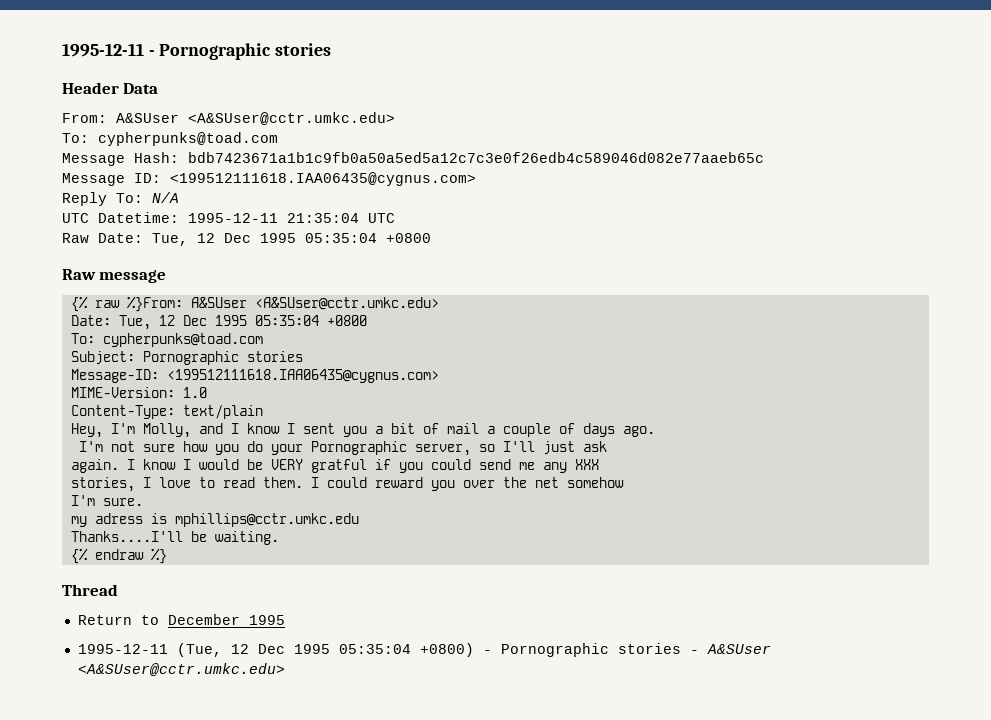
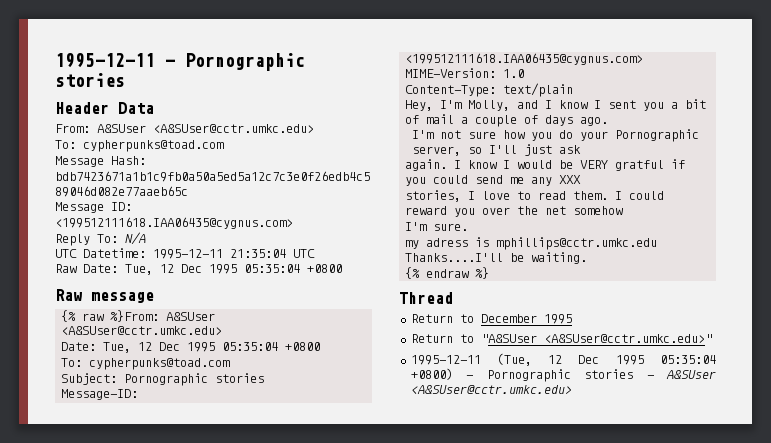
+ Return to "A&SUser <A&SUser@cctr.umkc.edu>"

